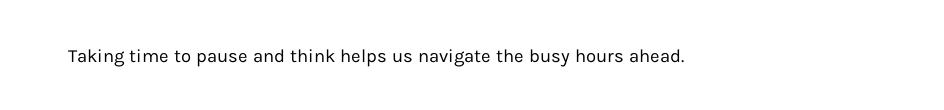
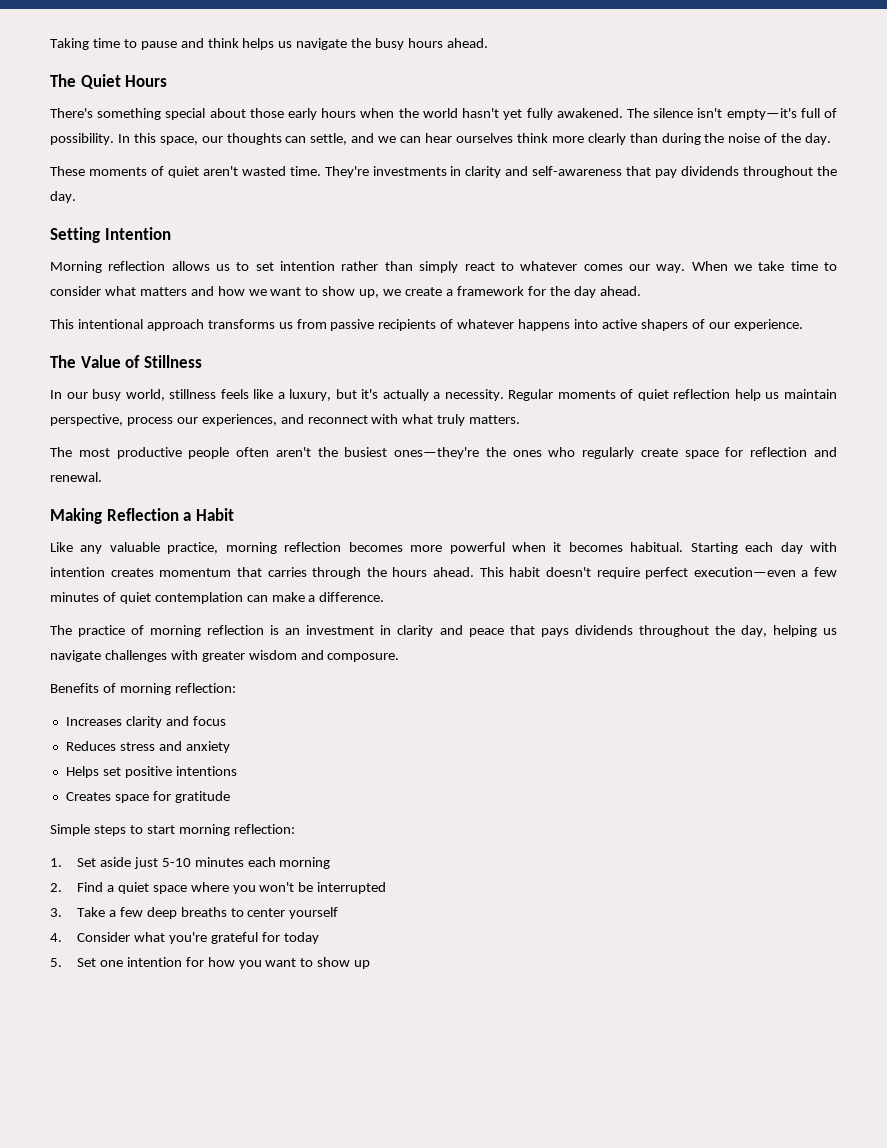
+ The Quiet Hours
+ There's something special about those early hours when the world hasn't yet fully awakened. The silence isn't empty—it's full of possibility. In this space, our thoughts can settle, and we can hear ourselves think more clearly than during the noise of the day.
+ These moments of quiet aren't wasted time. They're investments in clarity and self-awareness that pay dividends throughout the day.
+ Setting Intention
+ Morning reflection allows us to set intention rather than simply react to whatever comes our way. When we take time to consider what matters and how we want to show up, we create a framework for the day ahead.
+ This intentional approach transforms us from passive recipients of whatever happens into active shapers of our experience.
+ The Value of Stillness
+ In our busy world, stillness feels like a luxury, but it's actually a necessity. Regular moments of quiet reflection help us maintain perspective, process our experiences, and reconnect with what truly matters.
+ The most productive people often aren't the busiest ones—they're the ones who regularly create space for reflection and renewal.
+ Making Reflection a Habit
+ Like any valuable practice, morning reflection becomes more powerful when it becomes habitual. Starting each day with intention creates momentum that carries through the hours ahead. This habit doesn't require perfect execution—even a few minutes of quiet contemplation can make a difference.
+ The practice of morning reflection is an investment in clarity and peace that pays dividends throughout the day, helping us navigate challenges with greater wisdom and composure.
+ Benefits of morning reflection:
+ Increases clarity and focus
+ Reduces stress and anxiety
+ Helps set positive intentions
+ Creates space for gratitude
+ Simple steps to start morning reflection:
+ 1. Set aside just 5-10 minutes each morning
+ 2. Find a quiet space where you won't be interrupted
+ 3. Take a few deep breaths to center yourself
+ 4. Consider what you're grateful for today
+ 5. Set one intention for how you want to show up

